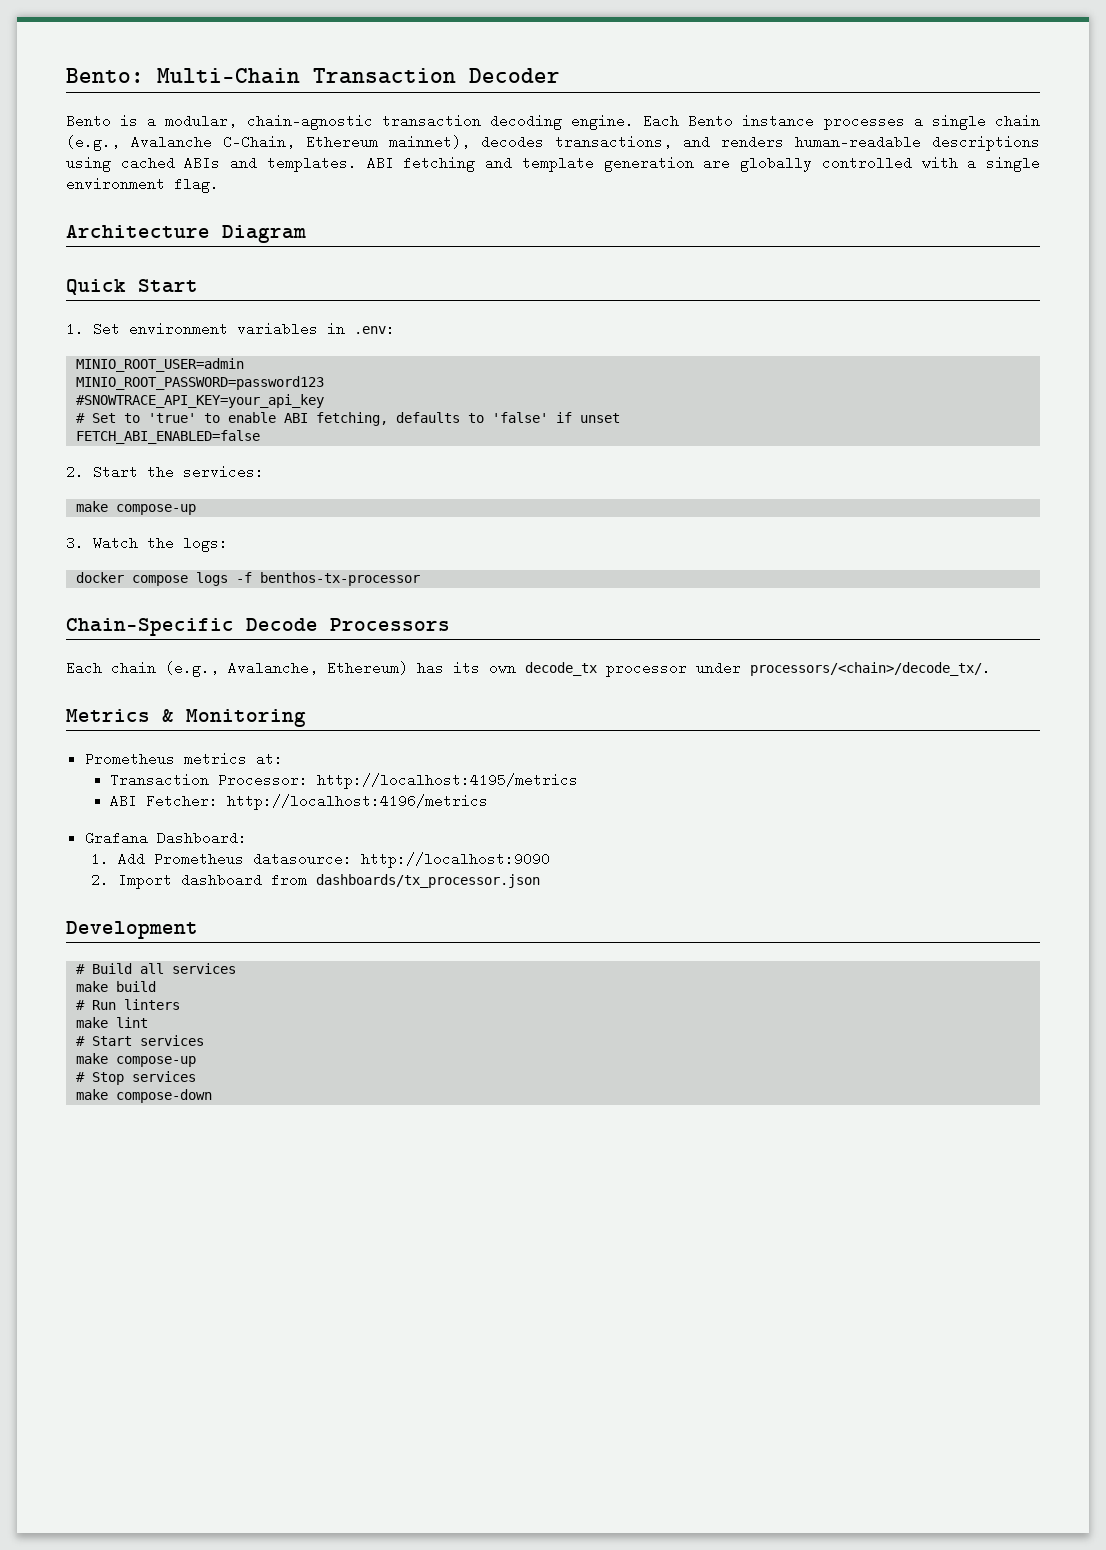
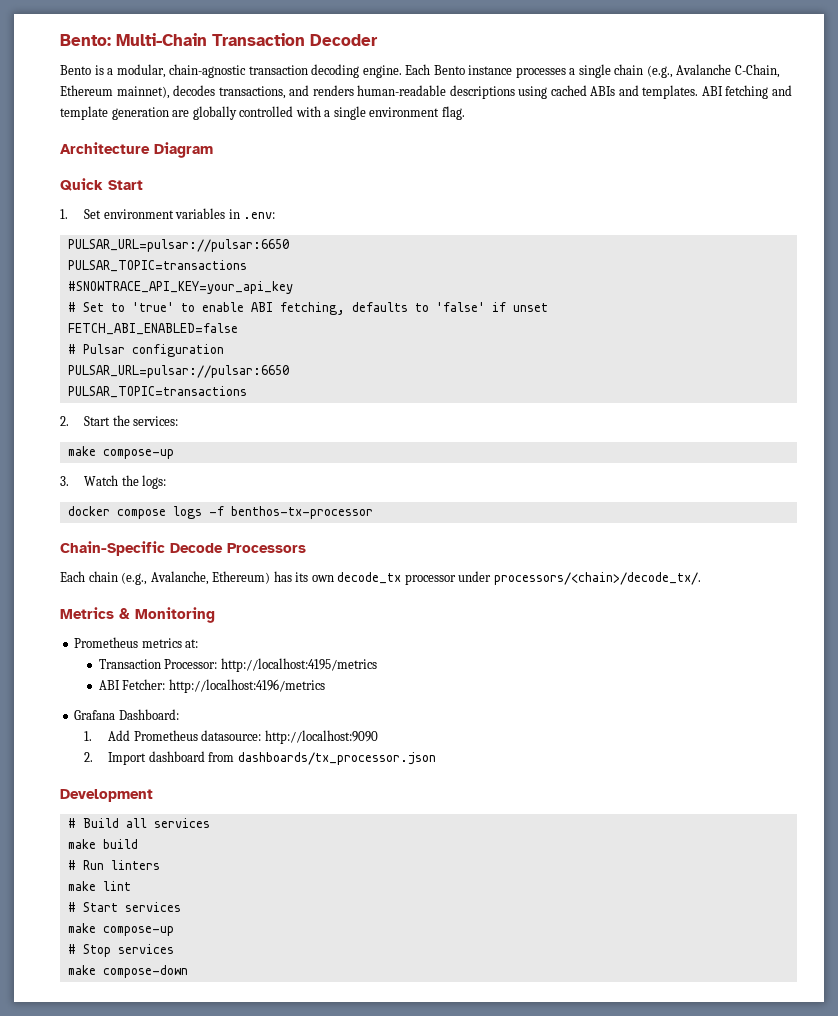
  1. Set environment variables in .env:
- MINIO_ROOT_USER=admin
- MINIO_ROOT_PASSWORD=password123
+ PULSAR_URL=pulsar://pulsar:6650
+ PULSAR_TOPIC=transactions
+ # Pulsar configuration
+ PULSAR_URL=pulsar://pulsar:6650
+ PULSAR_TOPIC=transactions

